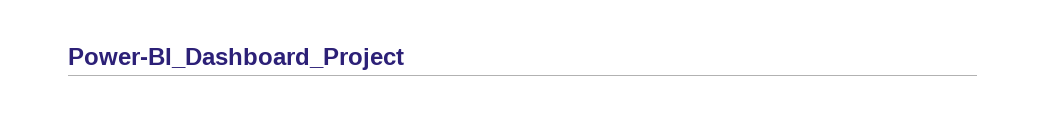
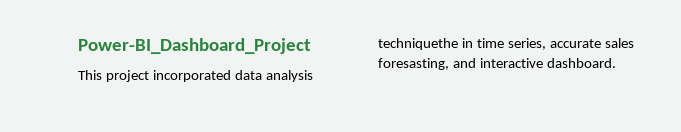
+ This project incorporated data analysis techniquethe in time series, accurate sales foresasting, and interactive dashboard.

